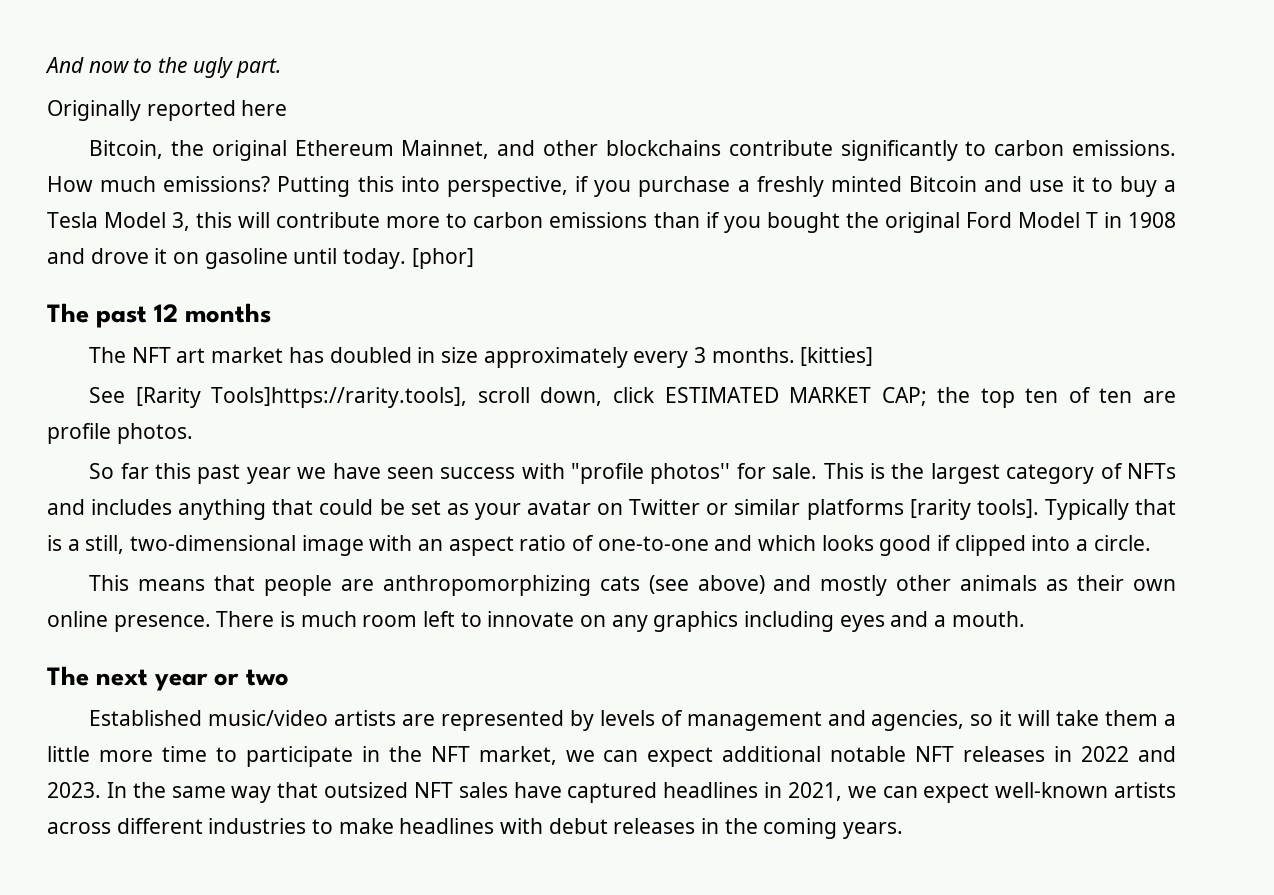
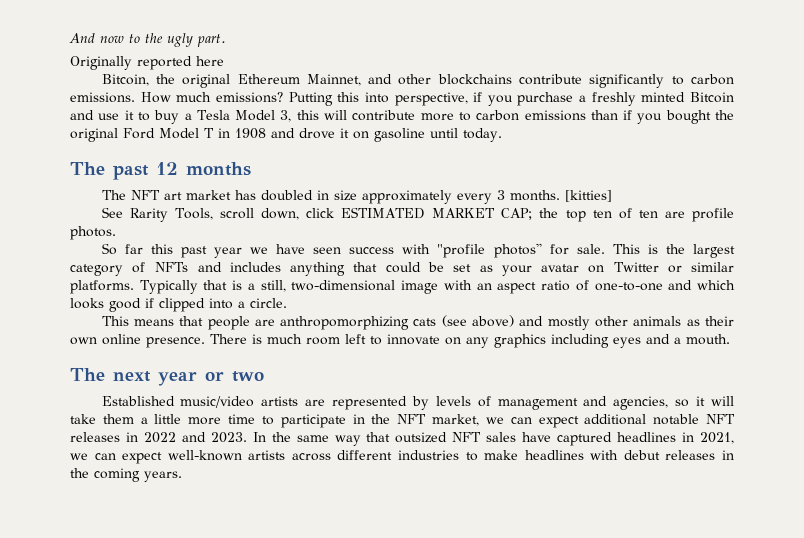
- [phor]
- See [Rarity Tools]https://rarity.tools], scroll down, click ESTIMATED MARKET CAP; the top ten of ten are profile photos.
+ See Rarity Tools, scroll down, click ESTIMATED MARKET CAP; the top ten of ten are profile photos.
- This is the largest category of NFTs and includes anything that could be set as your avatar on Twitter or similar platforms [rarity tools].
+ This is the largest category of NFTs and includes anything that could be set as your avatar on Twitter or similar platforms.

